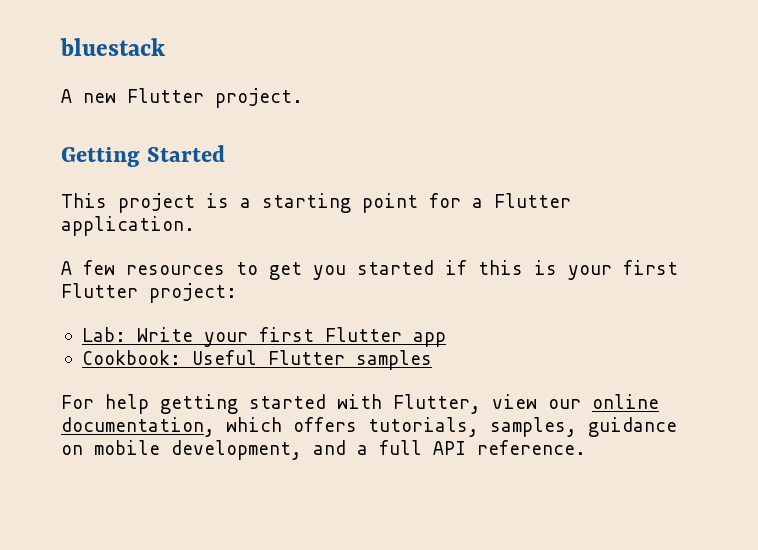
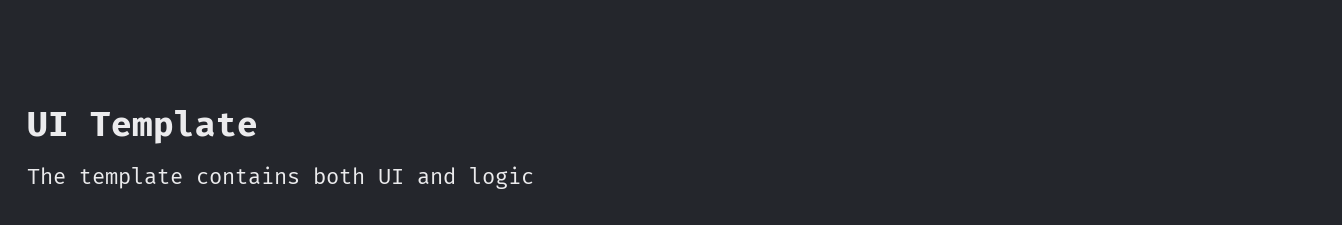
- bluestack
- A new Flutter project.
- Getting Started
- This project is a starting point for a Flutter application.
- A few resources to get you started if this is your first Flutter project:
- Lab: Write your first Flutter app
- Cookbook: Useful Flutter samples
- For help getting started with Flutter, view our online documentation, which offers tutorials, samples, guidance on mobile development, and a full API reference.
+ UI Template
+ The template contains both UI and logic

